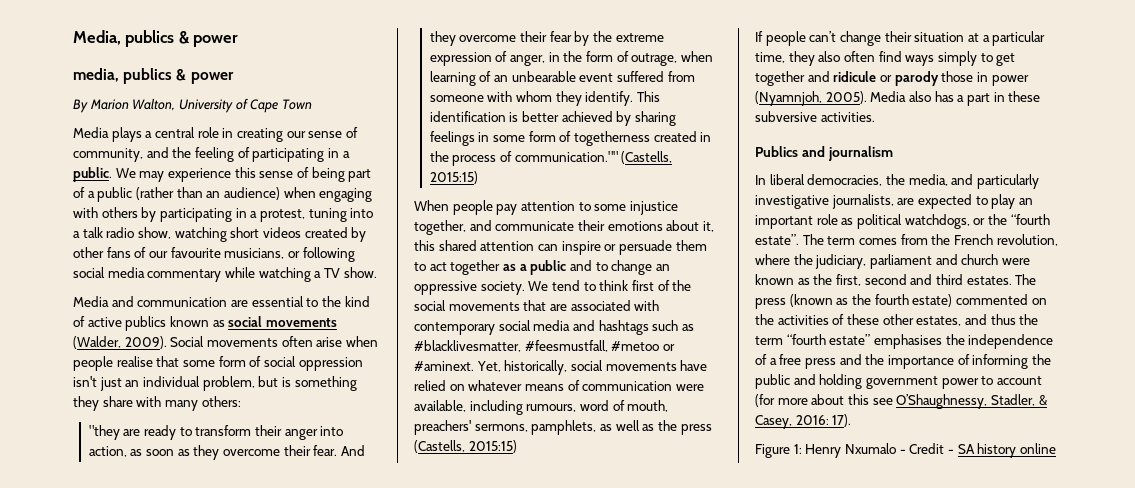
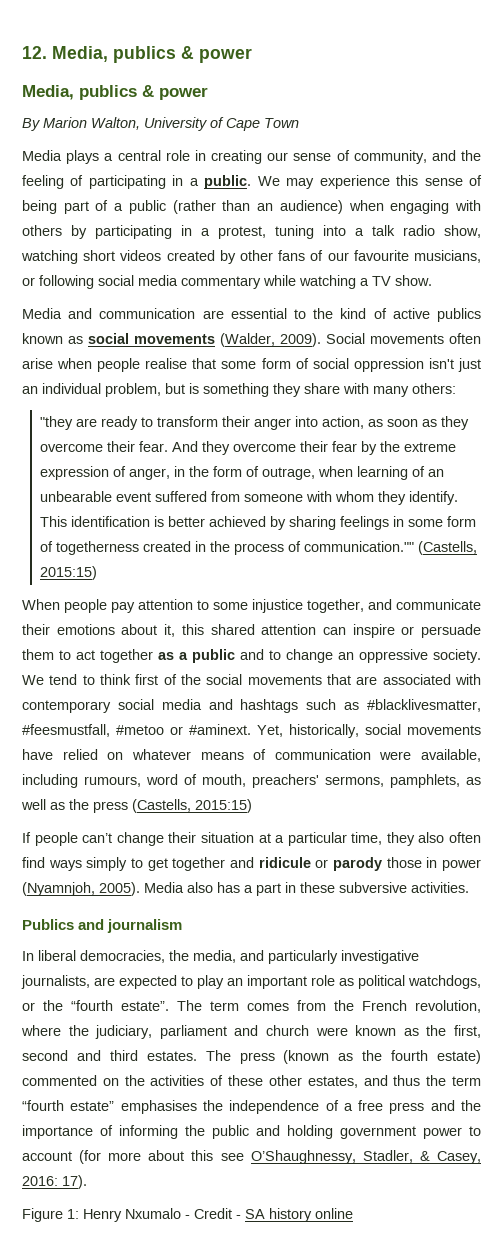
+ 12. Media, publics & power
  Media, publics & power
- media, publics & power

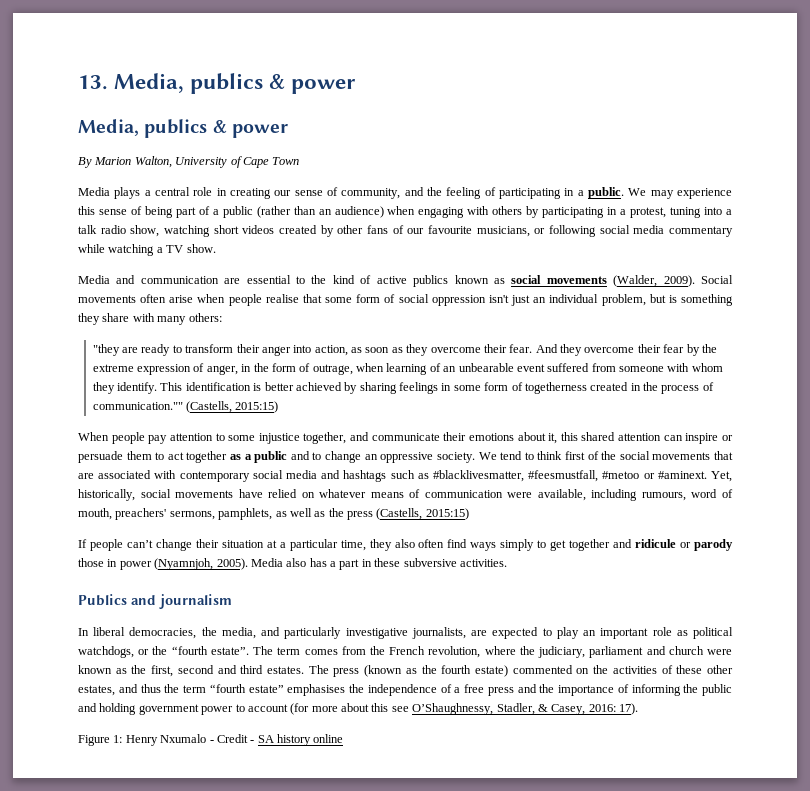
- 12. Media, publics & power
+ 13. Media, publics & power

